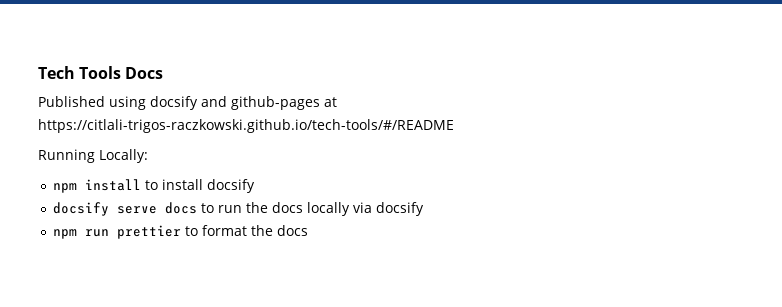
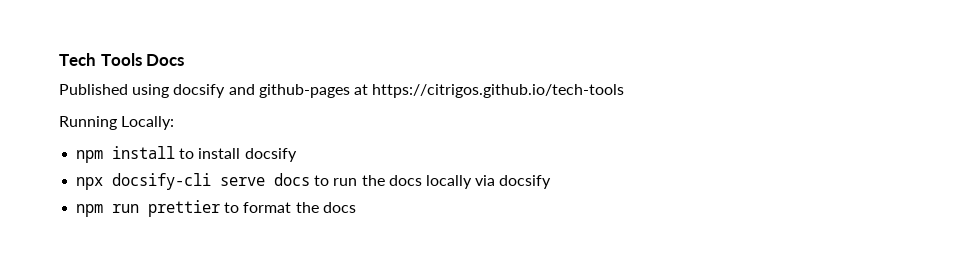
- Published using docsify and github-pages at https://citlali-trigos-raczkowski.github.io/tech-tools/#/README
+ Published using docsify and github-pages at https://citrigos.github.io/tech-tools
- docsify serve docs to run the docs locally via docsify
+ npx docsify-cli serve docs to run the docs locally via docsify

